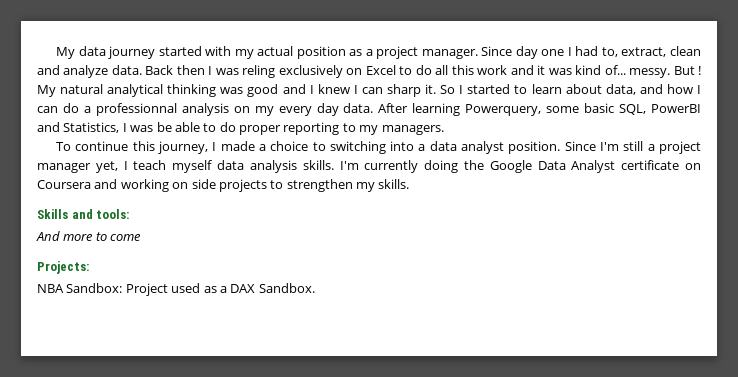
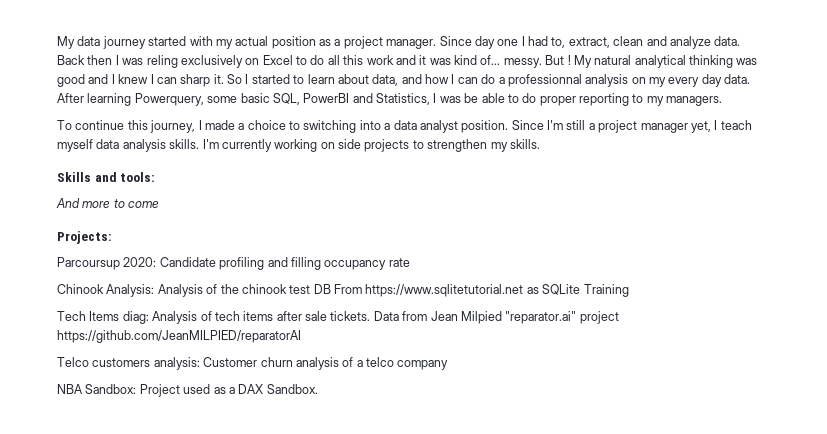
- I'm currently doing the Google Data Analyst certificate on Coursera and working on side projects to strengthen my skills.
+ I'm currently working on side projects to strengthen my skills.
+ Parcoursup 2020: Candidate profiling and filling occupancy rate
+ Chinook Analysis: Analysis of the chinook test DB From https://www.sqlitetutorial.net as SQLite Training
+ Tech Items diag: Analysis of tech items after sale tickets. Data from Jean Milpied "reparator.ai" project https://github.com/JeanMILPIED/reparatorAI
+ Telco customers analysis: Customer churn analysis of a telco company

